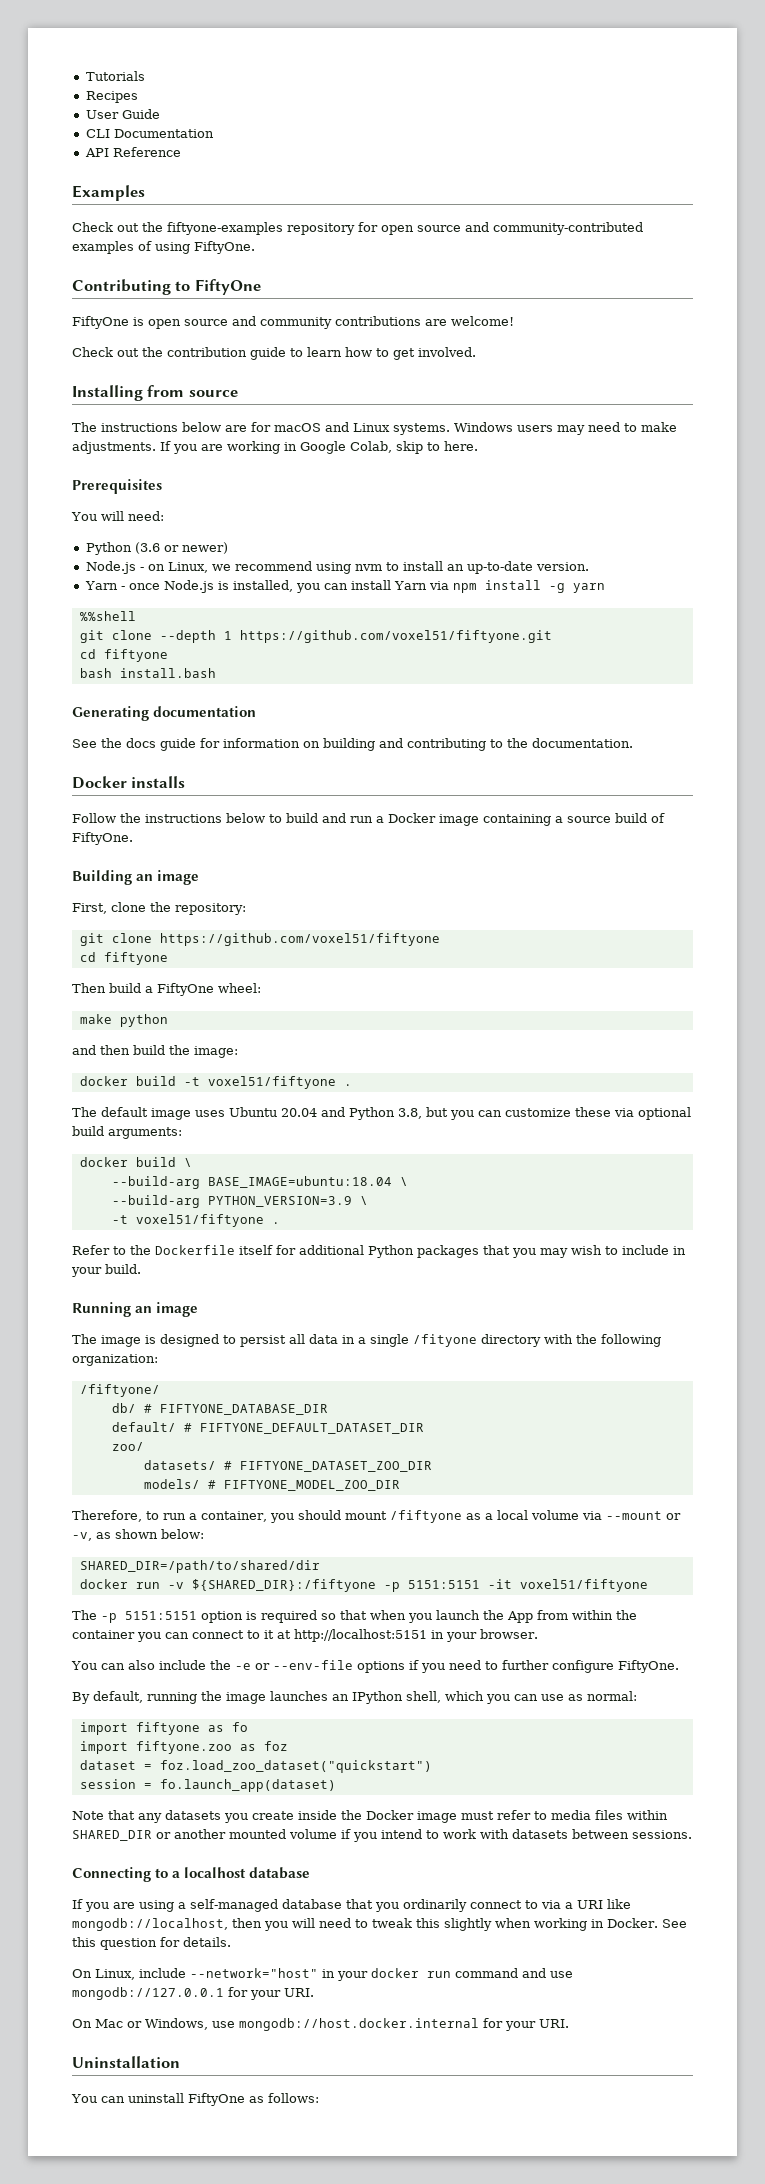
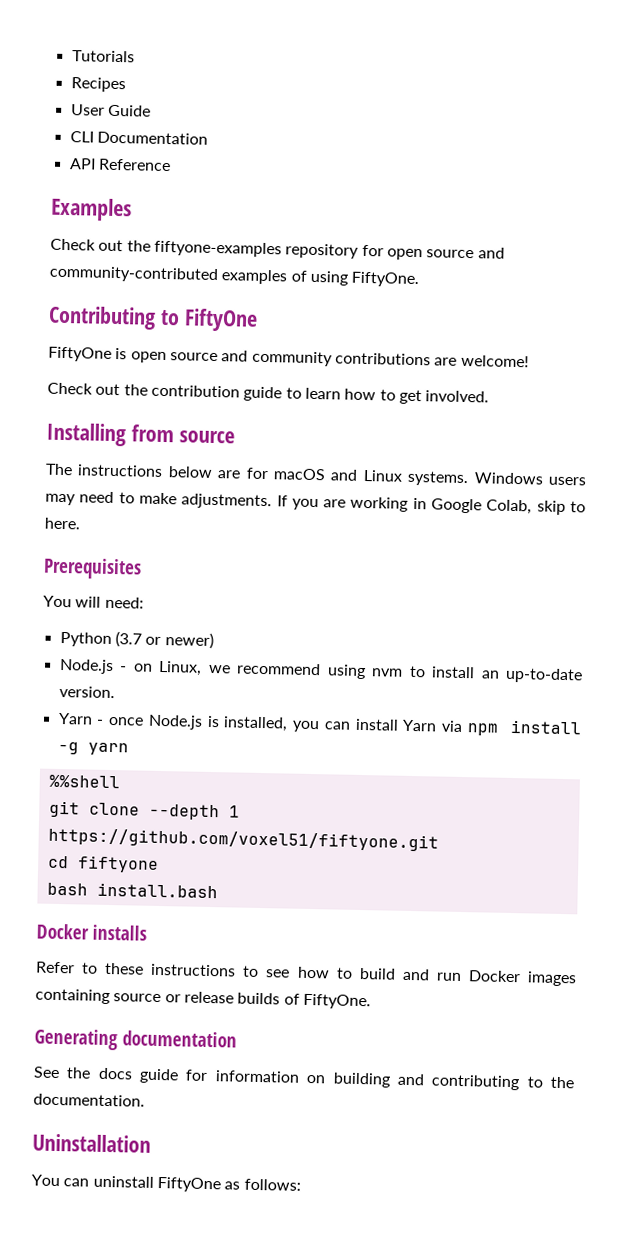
- Python (3.6 or newer)
+ Python (3.7 or newer)
+ Docker installs
+ Refer to these instructions to see how to build and run Docker images containing source or release builds of FiftyOne.
- Docker installs
- Follow the instructions below to build and run a Docker image containing a source build of FiftyOne.
- Building an image
- First, clone the repository:
- git clone https://github.com/voxel51/fiftyone
- cd fiftyone
- Then build a FiftyOne wheel:
- make python
- and then build the image:
- docker build -t voxel51/fiftyone .
- The default image uses Ubuntu 20.04 and Python 3.8, but you can customize these via optional build arguments:
- docker build \
- --build-arg BASE_IMAGE=ubuntu:18.04 \
- --build-arg PYTHON_VERSION=3.9 \
- -t voxel51/fiftyone .
- Refer to the Dockerfile itself for additional Python packages that you may wish to include in your build.
- Running an image
- The image is designed to persist all data in a single /fityone directory with the following organization:
- /fiftyone/
- db/ # FIFTYONE_DATABASE_DIR
- default/ # FIFTYONE_DEFAULT_DATASET_DIR
- zoo/
- datasets/ # FIFTYONE_DATASET_ZOO_DIR
- models/ # FIFTYONE_MODEL_ZOO_DIR
- Therefore, to run a container, you should mount /fiftyone as a local volume via --mount or -v, as shown below:
- SHARED_DIR=/path/to/shared/dir
- docker run -v ${SHARED_DIR}:/fiftyone -p 5151:5151 -it voxel51/fiftyone
- The -p 5151:5151 option is required so that when you launch the App from within the container you can connect to it at http://localhost:5151 in your browser.
- You can also include the -e or --env-file options if you need to further configure FiftyOne.
- By default, running the image launches an IPython shell, which you can use as normal:
- import fiftyone as fo
- import fiftyone.zoo as foz
- dataset = foz.load_zoo_dataset("quickstart")
- session = fo.launch_app(dataset)
- Note that any datasets you create inside the Docker image must refer to media files within SHARED_DIR or another mounted volume if you intend to work with datasets between sessions.
- Connecting to a localhost database
- If you are using a self-managed database that you ordinarily connect to via a URI like mongodb://localhost, then you will need to tweak this slightly when working in Docker. See this question for details.
- On Linux, include --network="host" in your docker run command and use mongodb://127.0.0.1 for your URI.
- On Mac or Windows, use mongodb://host.docker.internal for your URI.

